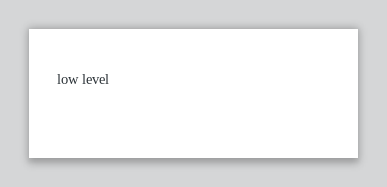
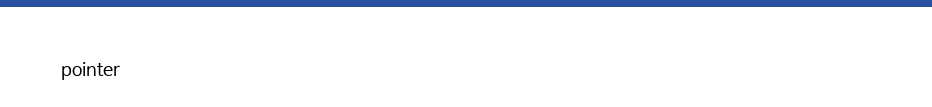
- low level
+ pointer

